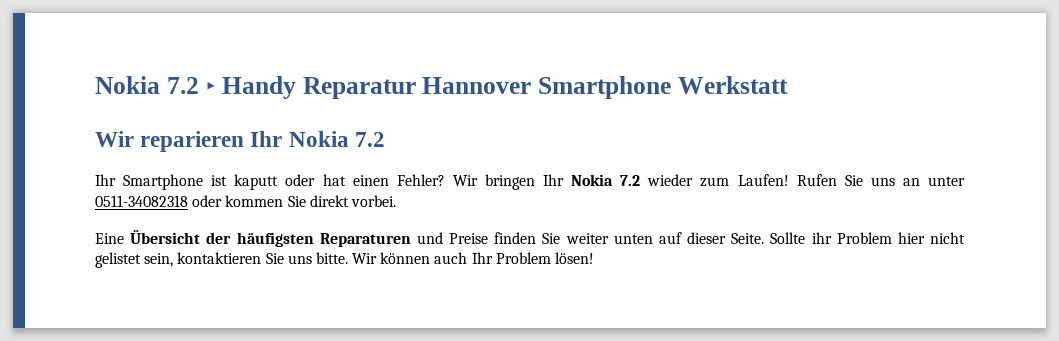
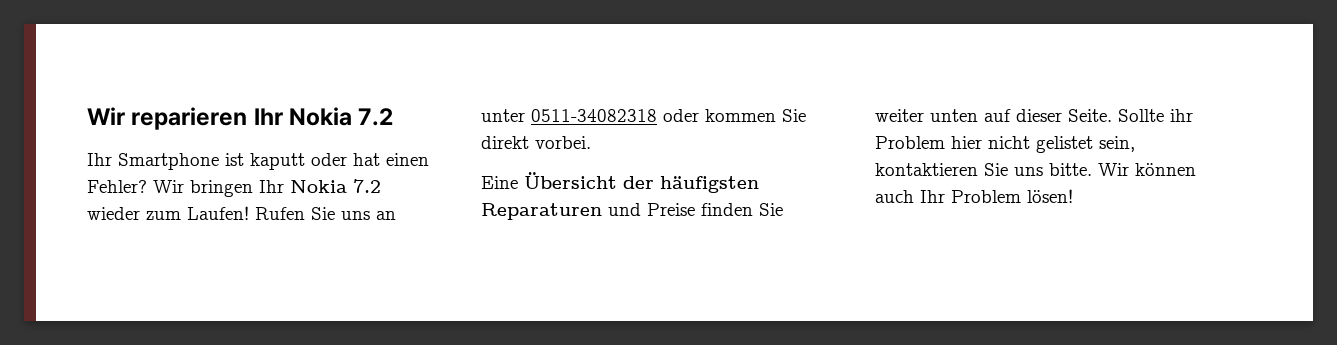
- Nokia 7.2 ‣ Handy Reparatur Hannover Smartphone Werkstatt

